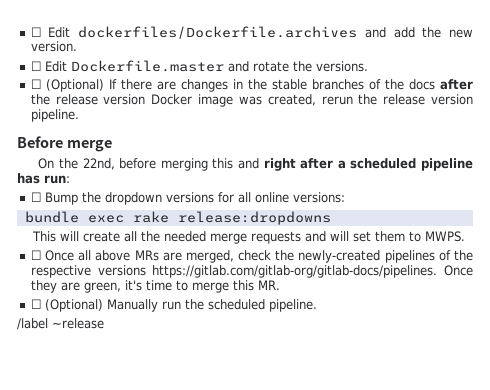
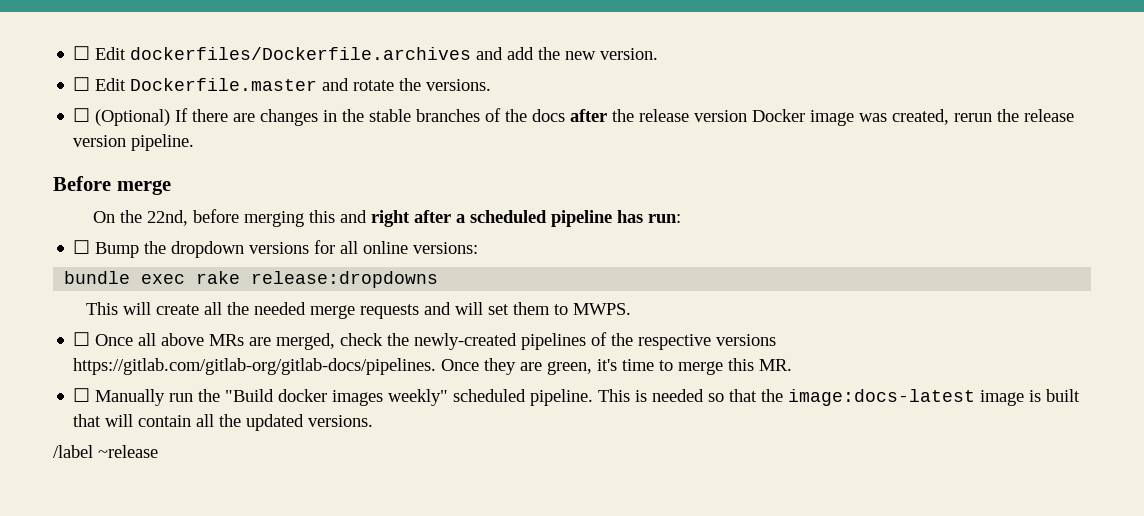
- ☐ (Optional) Manually run the scheduled pipeline.
+ ☐ Manually run the "Build docker images weekly" scheduled pipeline. This is needed so that the image:docs-latest image is built that will contain all the updated versions.

